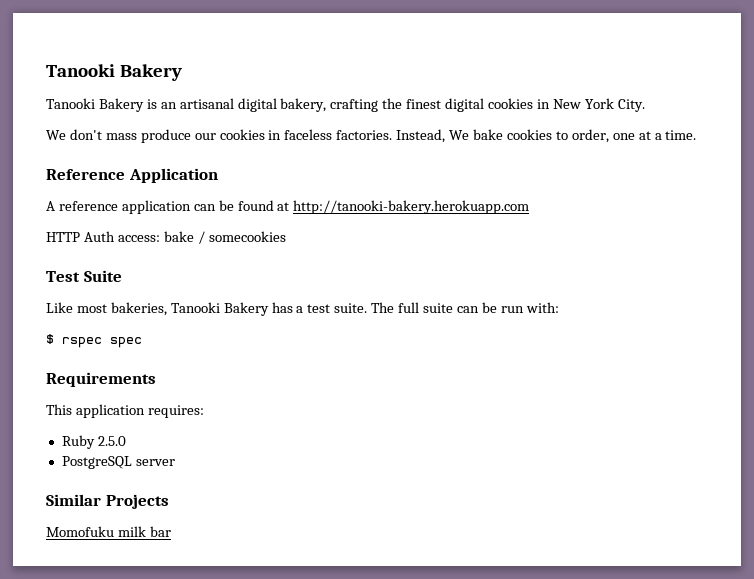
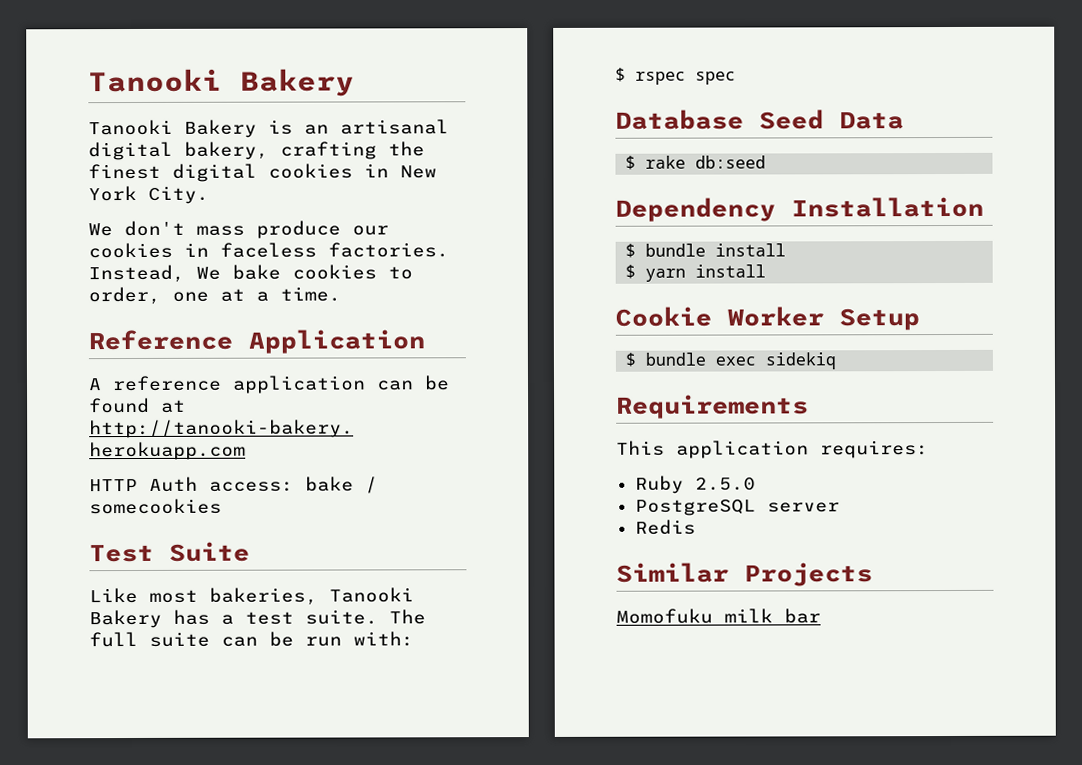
+ Database Seed Data
+ $ rake db:seed
+ Dependency Installation
+ $ bundle install
+ $ yarn install
+ Cookie Worker Setup
+ $ bundle exec sidekiq
+ Redis

